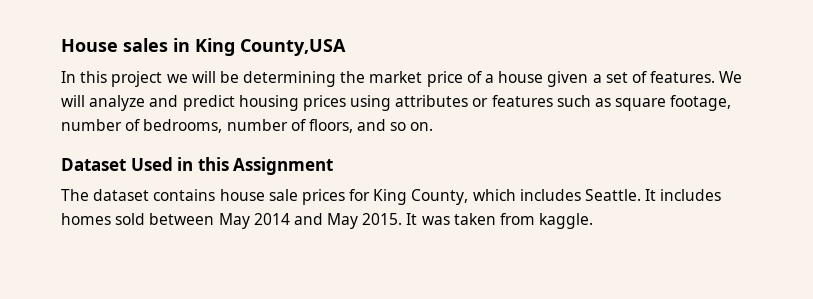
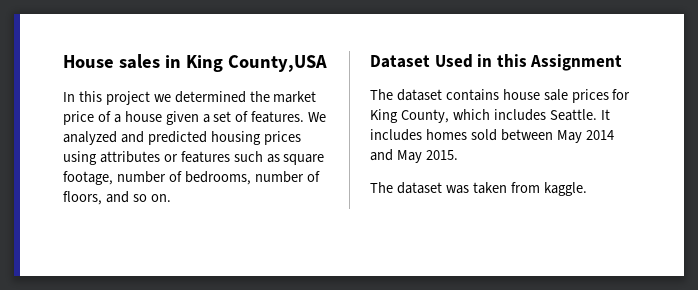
- In this project we will be determining the market price of a house given a set of features.
+ In this project we determined the market price of a house given a set of features.
- We will analyze and predict housing prices using attributes or features such as square footage, number of bedrooms, number of floors, and so on.
+ We analyzed and predicted housing prices using attributes or features such as square footage, number of bedrooms, number of floors, and so on.
- It includes homes sold between May 2014 and May 2015. It was taken from kaggle.
+ It includes homes sold between May 2014 and May 2015.
+ The dataset was taken from kaggle.

